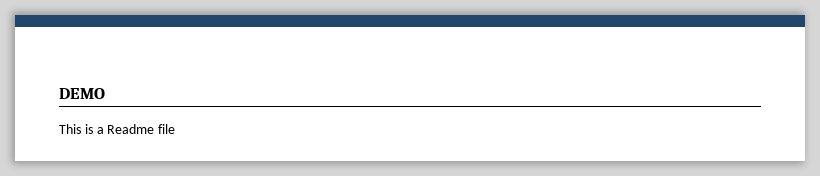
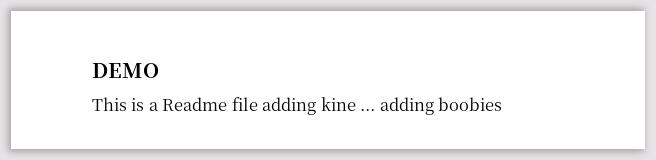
- This is a Readme file
+ This is a Readme file adding kine ... adding boobies

